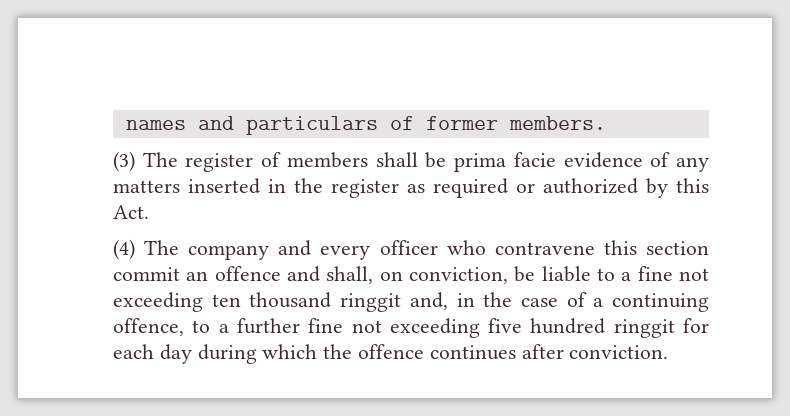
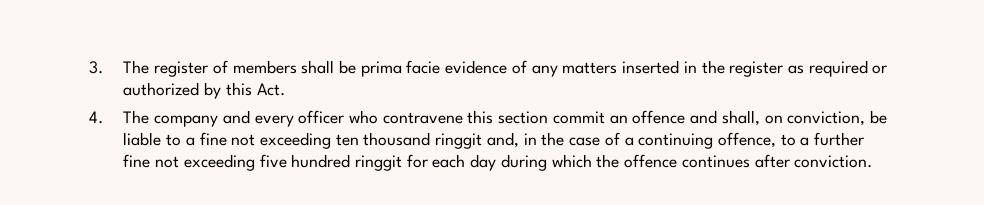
- names and particulars of former members.
- (3) The register of members shall be prima facie evidence of any matters inserted in the register as required or authorized by this Act.
+ 3. The register of members shall be prima facie evidence of any matters inserted in the register as required or authorized by this Act.
- (4) The company and every officer who contravene this section commit an offence and shall, on conviction, be liable to a fine not exceeding ten thousand ringgit and, in the case of a continuing offence, to a further fine not exceeding five hundred ringgit for each day during which the offence continues after conviction.
+ 4. The company and every officer who contravene this section commit an offence and shall, on conviction, be liable to a fine not exceeding ten thousand ringgit and, in the case of a continuing offence, to a further fine not exceeding five hundred ringgit for each day during which the offence continues after conviction.

